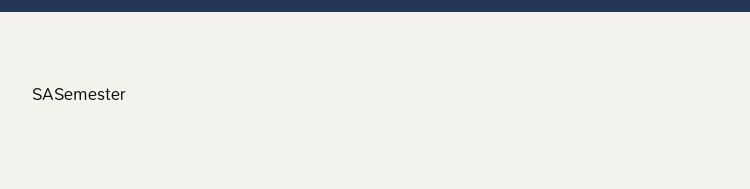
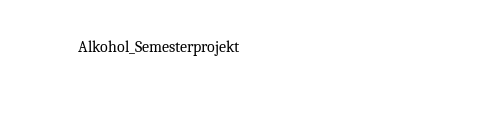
- SASemester
+ Alkohol_Semesterprojekt

